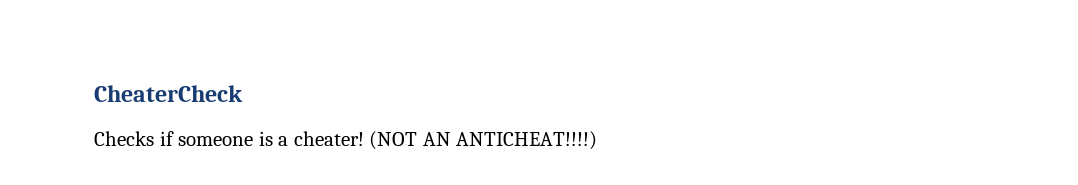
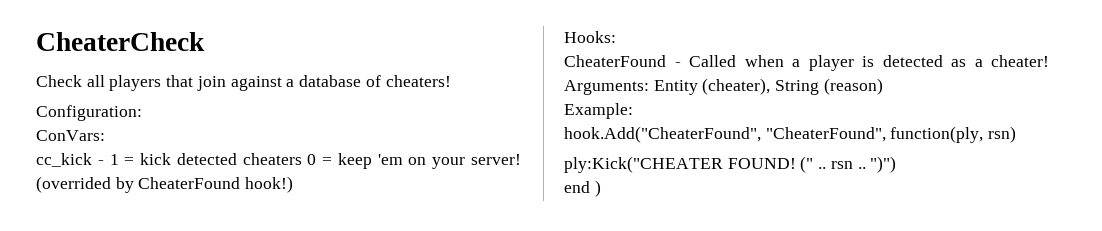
- Checks if someone is a cheater! (NOT AN ANTICHEAT!!!!)
+ Check all players that join against a database of cheaters!
+ Configuration:
+ ConVars:
+ cc_kick - 1 = kick detected cheaters 0 = keep 'em on your server! (overrided by CheaterFound hook!)
+ Hooks:
+ CheaterFound - Called when a player is detected as a cheater! Arguments: Entity (cheater), String (reason)
+ Example:
+ hook.Add("CheaterFound", "CheaterFound", function(ply, rsn)
+ ply:Kick("CHEATER FOUND! (" .. rsn .. ")")
+ end )

